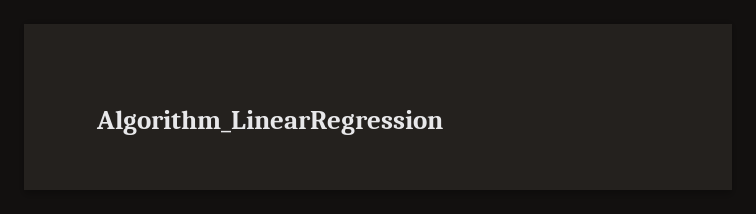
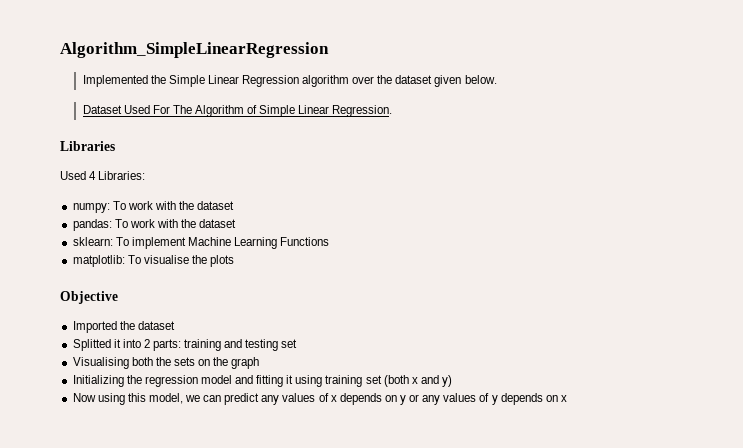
- Algorithm_LinearRegression
+ Algorithm_SimpleLinearRegression
+ Implemented the Simple Linear Regression algorithm over the dataset given below.
+ Dataset Used For The Algorithm of Simple Linear Regression.
+ Libraries
+ Used 4 Libraries:
+ numpy: To work with the dataset
+ pandas: To work with the dataset
+ sklearn: To implement Machine Learning Functions
+ matplotlib: To visualise the plots
+ Objective
+ Imported the dataset
+ Splitted it into 2 parts: training and testing set
+ Visualising both the sets on the graph
+ Initializing the regression model and fitting it using training set (both x and y)
+ Now using this model, we can predict any values of x depends on y or any values of y depends on x

